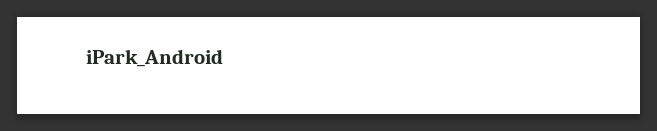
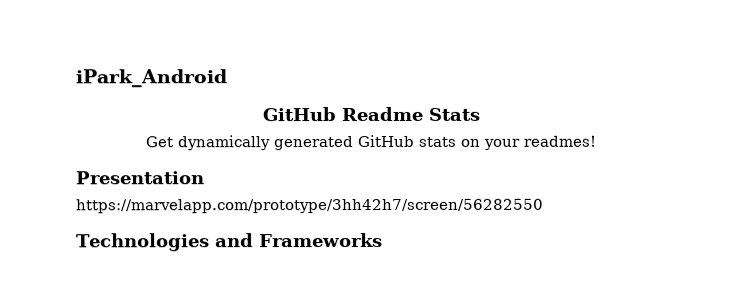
+ GitHub Readme Stats
+ Get dynamically generated GitHub stats on your readmes!
+ Presentation
+ https://marvelapp.com/prototype/3hh42h7/screen/56282550
+ Technologies and Frameworks

